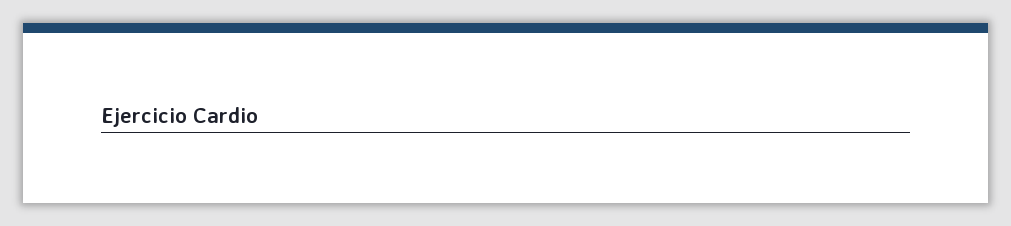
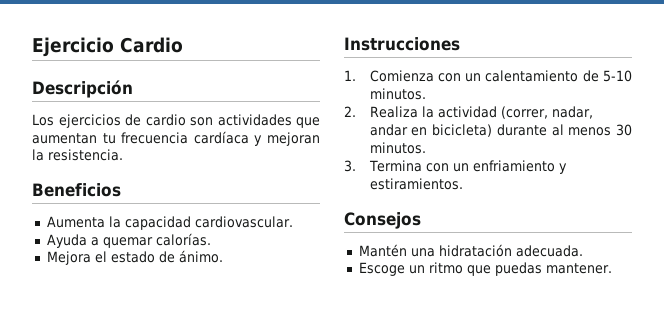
+ Descripción
+ Los ejercicios de cardio son actividades que aumentan tu frecuencia cardíaca y mejoran la resistencia.
+ Beneficios
+ Aumenta la capacidad cardiovascular.
+ Ayuda a quemar calorías.
+ Mejora el estado de ánimo.
+ Instrucciones
+ 1. Comienza con un calentamiento de 5-10 minutos.
+ 2. Realiza la actividad (correr, nadar, andar en bicicleta) durante al menos 30 minutos.
+ 3. Termina con un enfriamiento y estiramientos.
+ Consejos
+ Mantén una hidratación adecuada.
+ Escoge un ritmo que puedas mantener.

